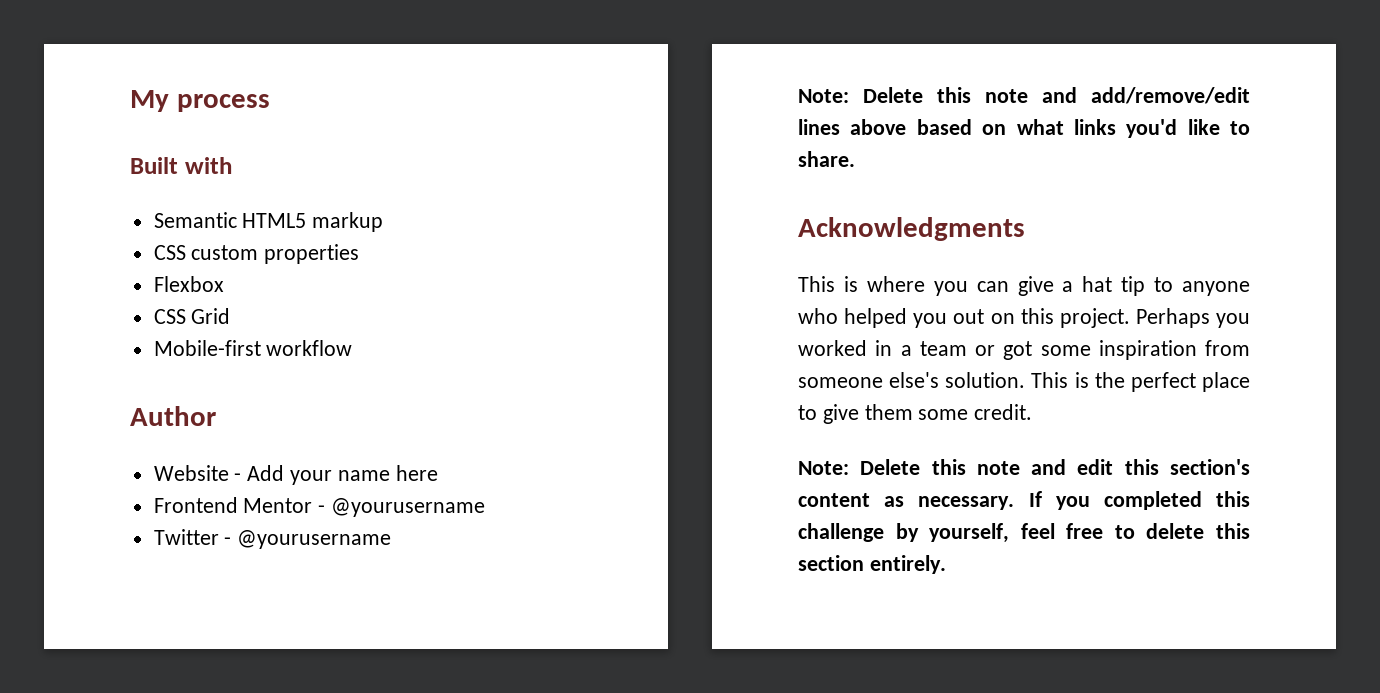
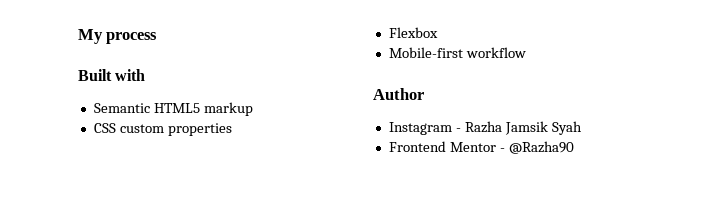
- CSS Grid
- Website - Add your name here
- Frontend Mentor - @yourusername
- Twitter - @yourusername
- Note: Delete this note and add/remove/edit lines above based on what links you'd like to share.
- Acknowledgments
- This is where you can give a hat tip to anyone who helped you out on this project. Perhaps you worked in a team or got some inspiration from someone else's solution. This is the perfect place to give them some credit.
- Note: Delete this note and edit this section's content as necessary. If you completed this challenge by yourself, feel free to delete this section entirely.
+ Instagram - Razha Jamsik Syah
+ Frontend Mentor - @Razha90

